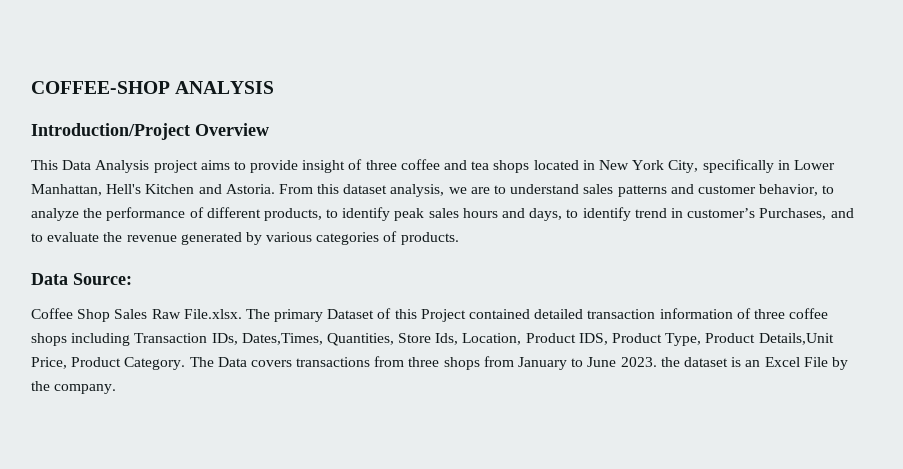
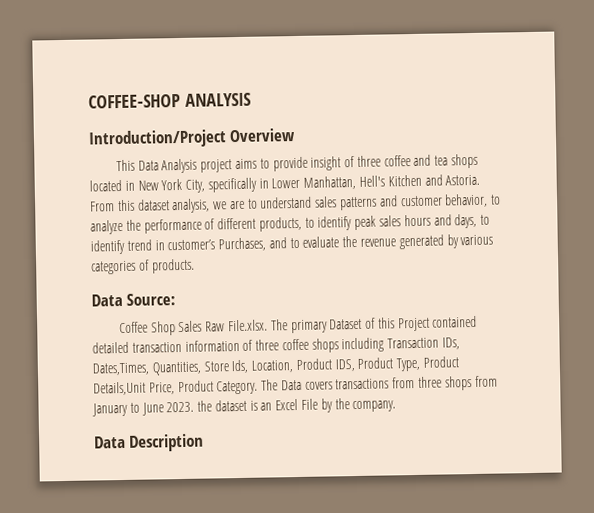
+ Data Description

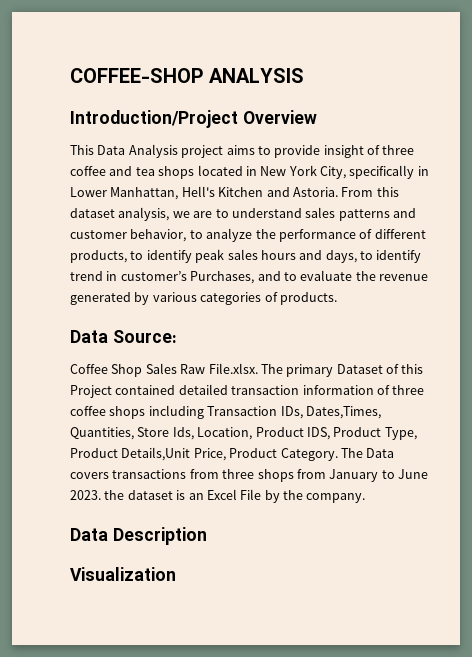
+ Visualization

